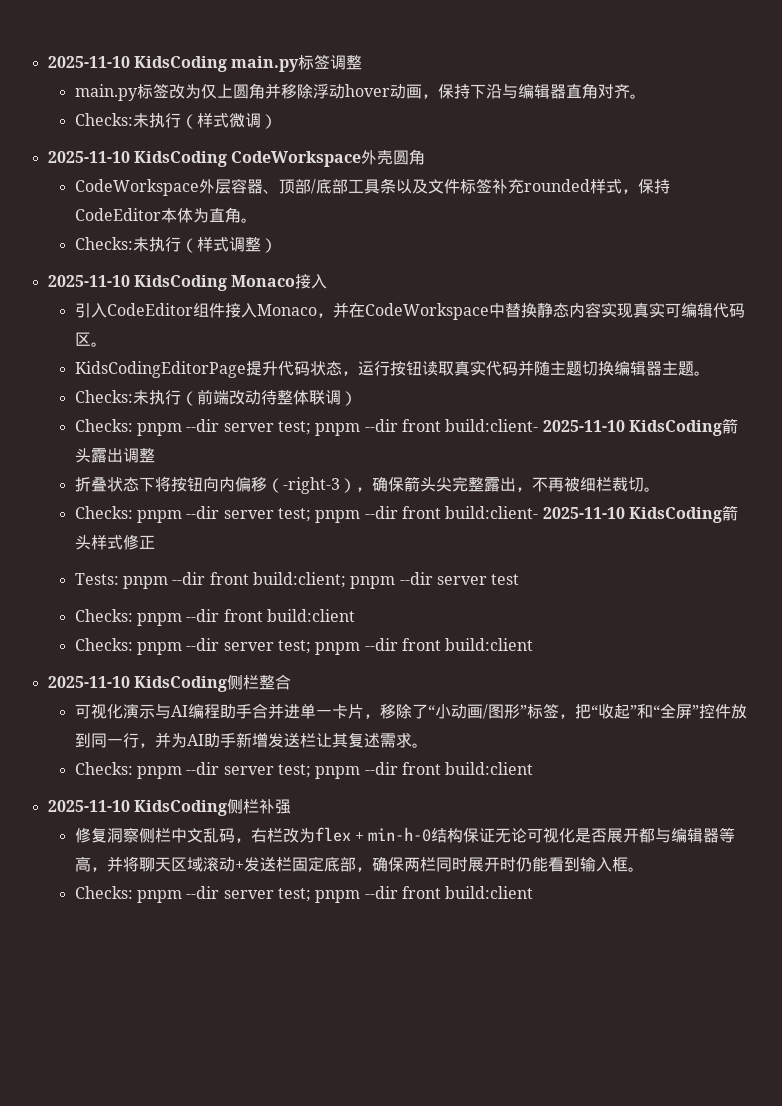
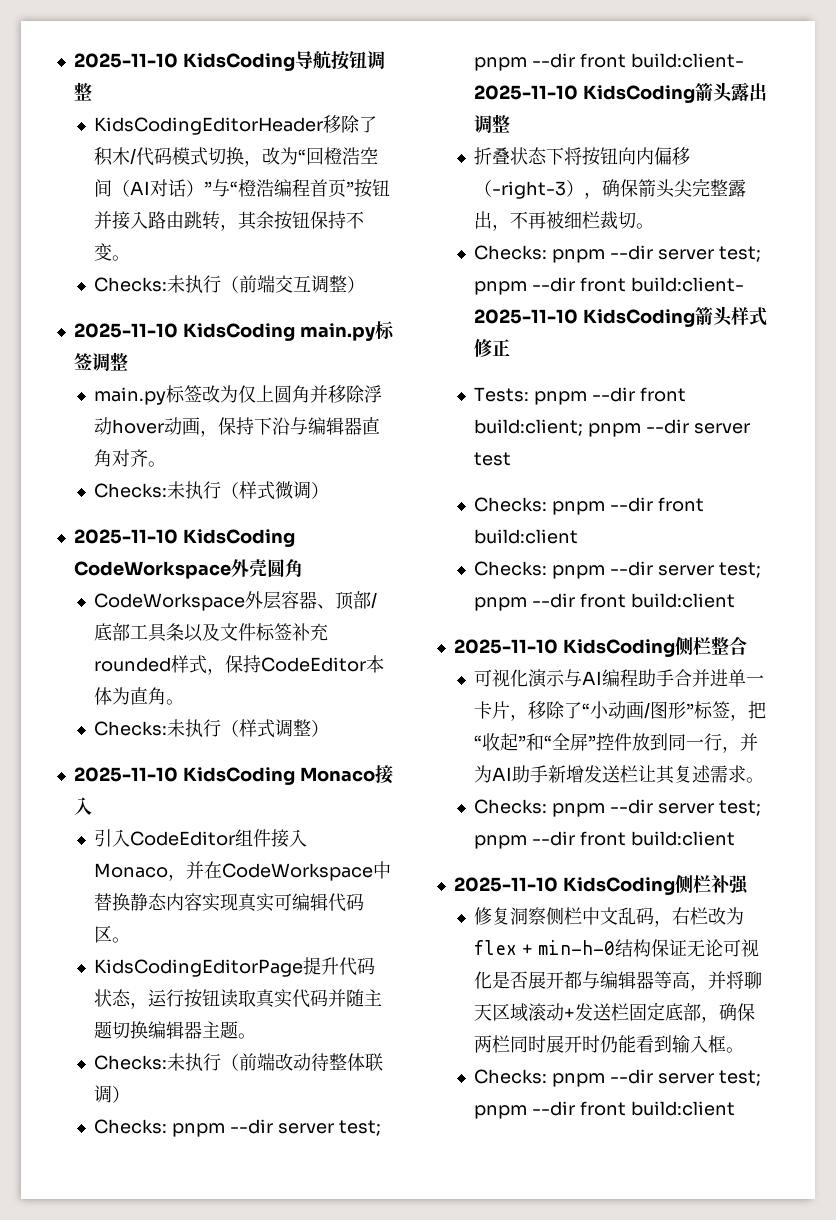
+ 2025-11-10 KidsCoding导航按钮调整
+ KidsCodingEditorHeader移除了积木/代码模式切换，改为“回橙浩空间（AI对话）”与“橙浩编程首页”按钮并接入路由跳转，其余按钮保持不变。
+ Checks:未执行（前端交互调整）

